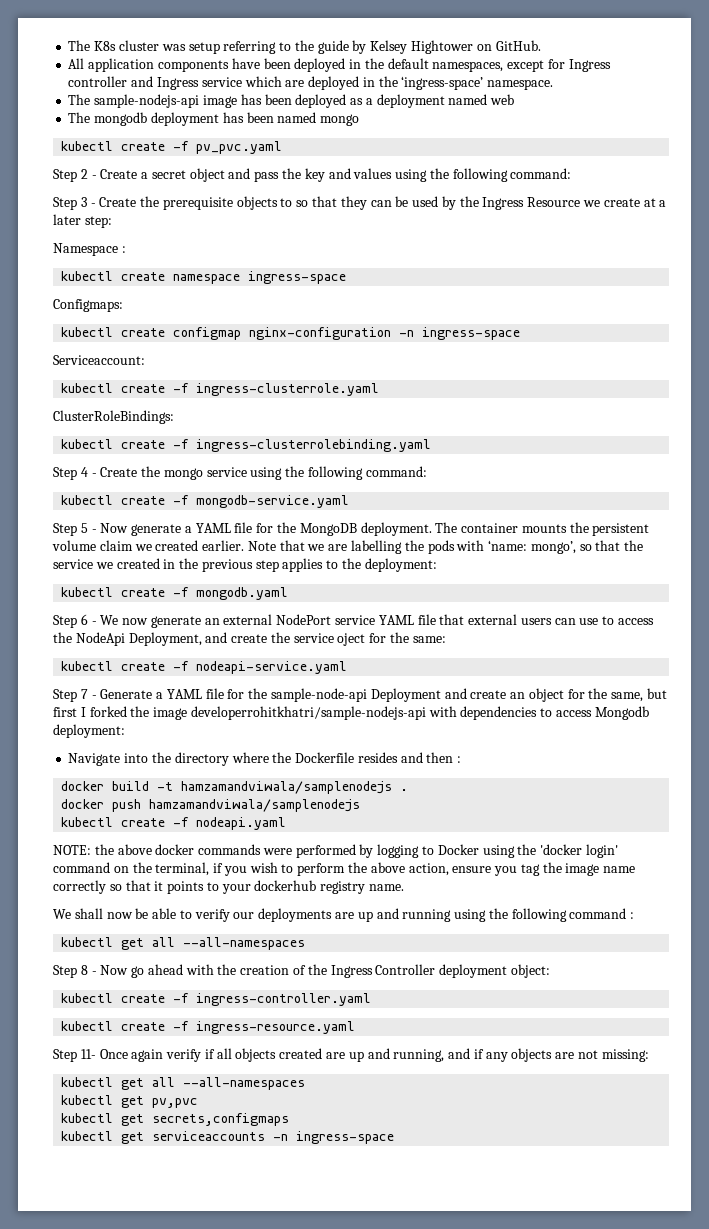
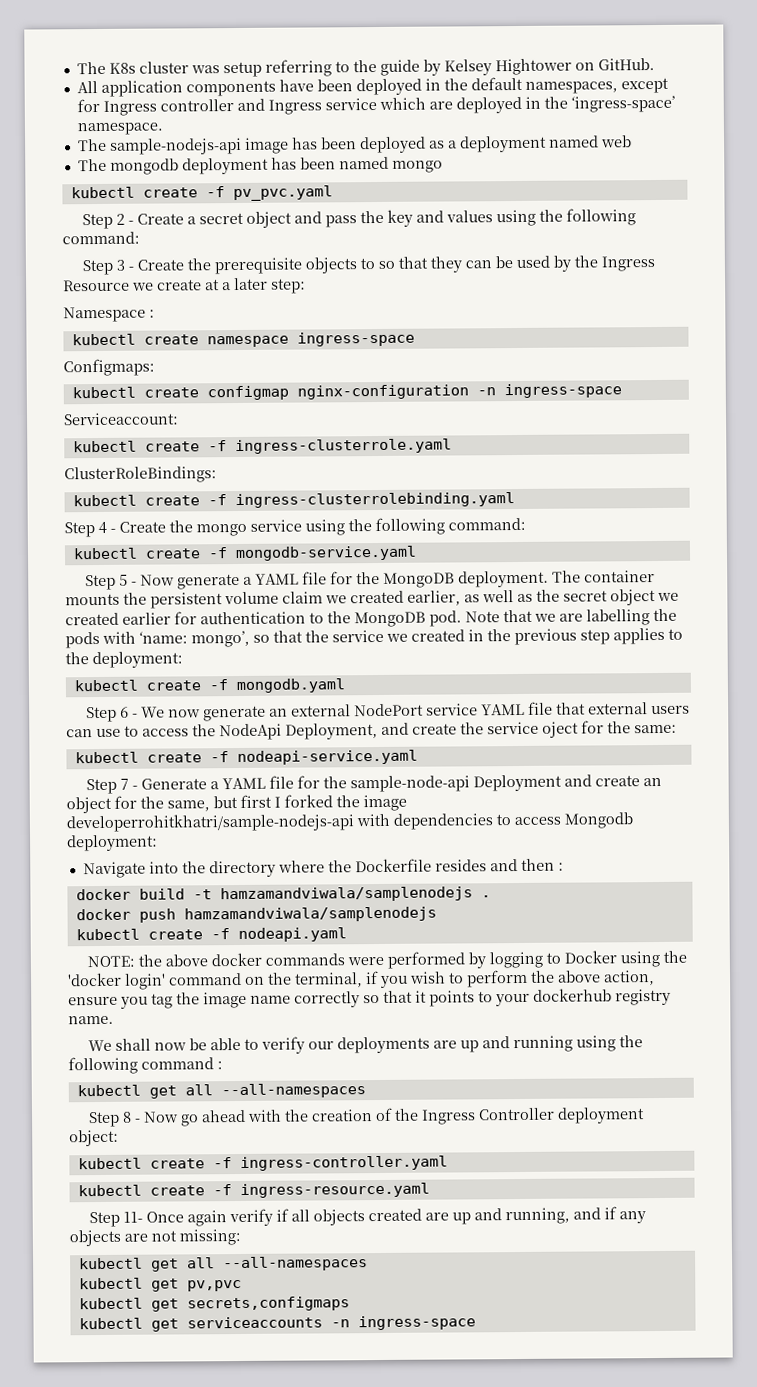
- The container mounts the persistent volume claim we created earlier.
+ The container mounts the persistent volume claim we created earlier, as well as the secret object we created earlier for authentication to the MongoDB pod.

